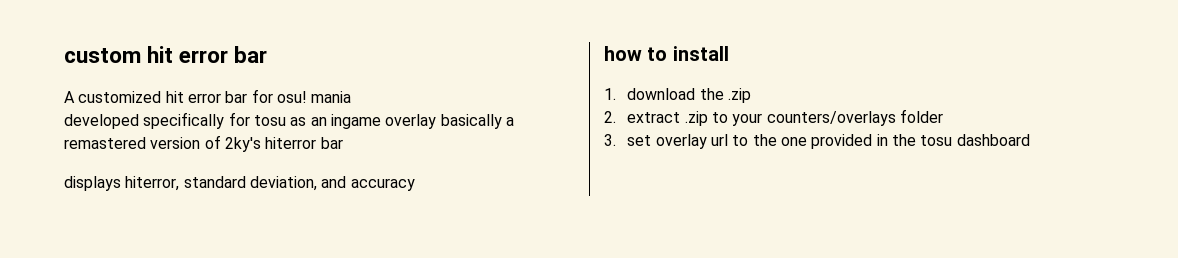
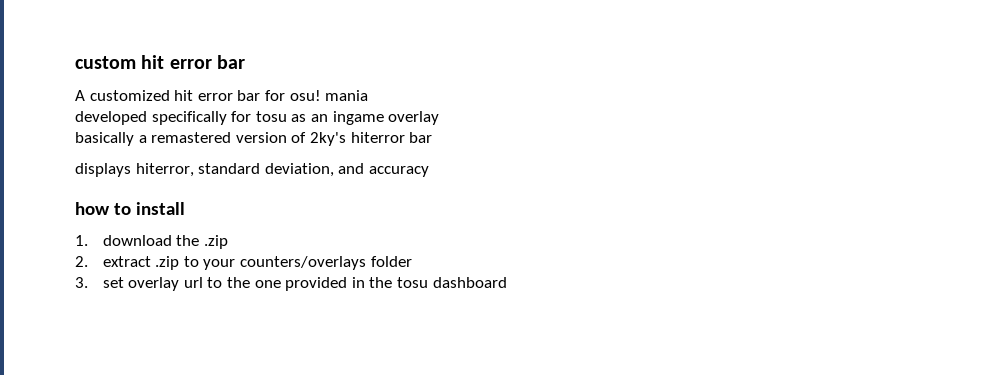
- developed specifically for tosu as an ingame overlay basically a remastered version of 2ky's hiterror bar
+ developed specifically for tosu as an ingame overlay
+ basically a remastered version of 2ky's hiterror bar

